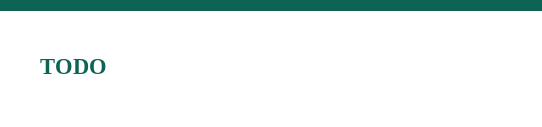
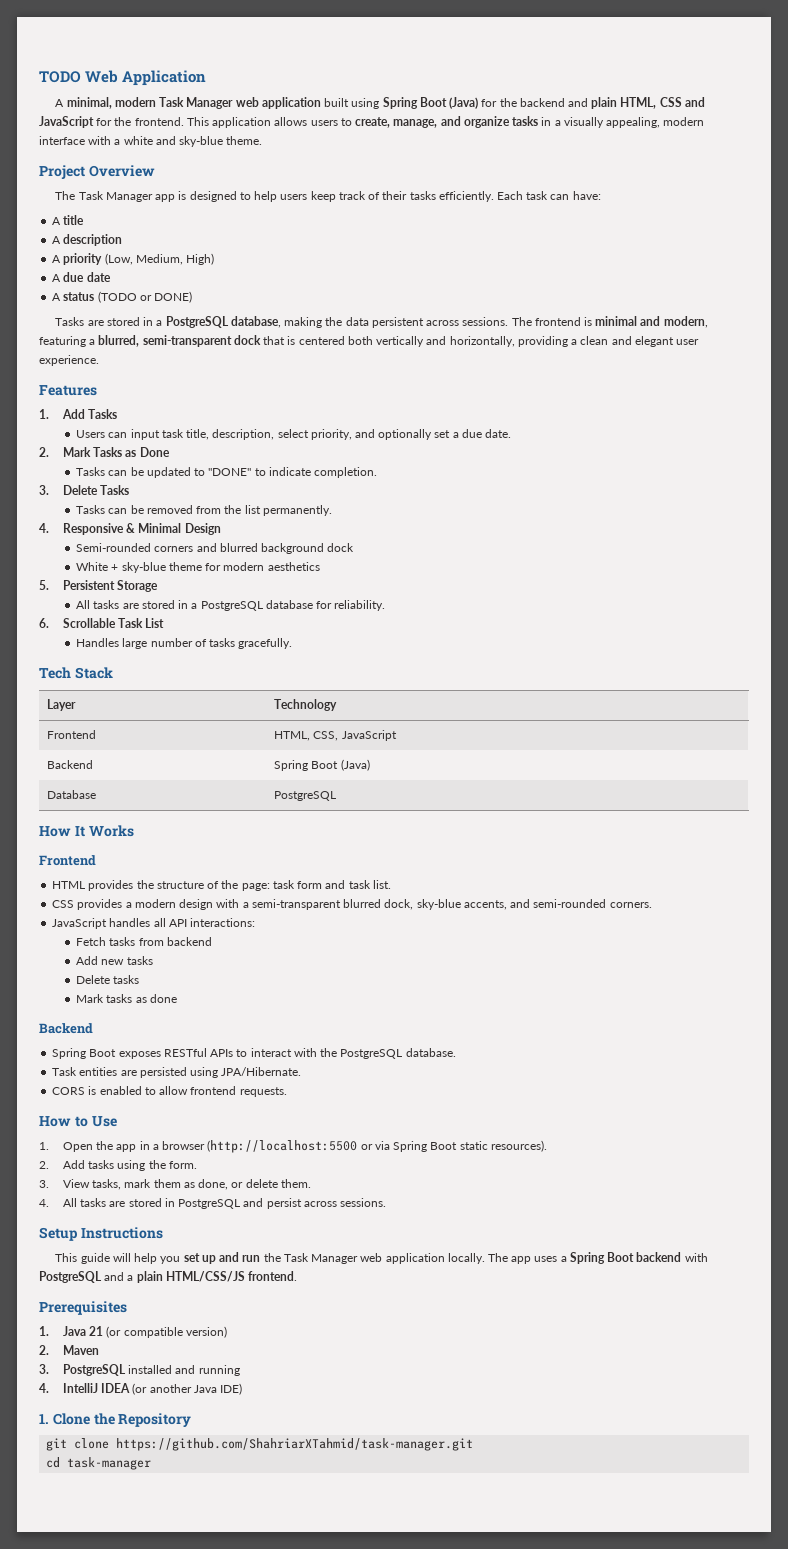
- TODO
+ TODO Web Application
+ A minimal, modern Task Manager web application built using Spring Boot (Java) for the backend and plain HTML, CSS and JavaScript for the frontend. This application allows users to create, manage, and organize tasks in a visually appealing, modern interface with a white and sky-blue theme.
+ Project Overview
+ The Task Manager app is designed to help users keep track of their tasks efficiently. Each task can have:
+ A title
+ A description
+ A priority (Low, Medium, High)
+ A due date
+ A status (TODO or DONE)
+ Tasks are stored in a PostgreSQL database, making the data persistent across sessions. The frontend is minimal and modern, featuring a blurred, semi-transparent dock that is centered both vertically and horizontally, providing a clean and elegant user experience.
+ Features
+ 1. Add Tasks
+ Users can input task title, description, select priority, and optionally set a due date.
+ 2. Mark Tasks as Done
+ Tasks can be updated to "DONE" to indicate completion.
+ 3. Delete Tasks
+ Tasks can be removed from the list permanently.
+ 4. Responsive & Minimal Design
+ Semi-rounded corners and blurred background dock
+ White + sky-blue theme for modern aesthetics
+ 5. Persistent Storage
+ All tasks are stored in a PostgreSQL database for reliability.
+ 6. Scrollable Task List
+ Handles large number of tasks gracefully.
+ Tech Stack
+ Layer | Technology
+ Frontend | HTML, CSS, JavaScript
+ Backend | Spring Boot (Java)
+ Database | PostgreSQL
+ How It Works
+ Frontend
+ HTML provides the structure of the page: task form and task list.
+ CSS provides a modern design with a semi-transparent blurred dock, sky-blue accents, and semi-rounded corners.
+ JavaScript handles all API interactions:
+ Fetch tasks from backend
+ Add new tasks
+ Delete tasks
+ Mark tasks as done
+ Backend
+ Spring Boot exposes RESTful APIs to interact with the PostgreSQL database.
+ Task entities are persisted using JPA/Hibernate.
+ CORS is enabled to allow frontend requests.
+ How to Use
+ 1. Open the app in a browser (http://localhost:5500 or via Spring Boot static resources).
+ 2. Add tasks using the form.
+ 3. View tasks, mark them as done, or delete them.
+ 4. All tasks are stored in PostgreSQL and persist across sessions.
+ Setup Instructions
+ This guide will help you set up and run the Task Manager web application locally. The app uses a Spring Boot backend with PostgreSQL and a plain HTML/CSS/JS frontend.
+ Prerequisites
+ 1. Java 21 (or compatible version)
+ 2. Maven
+ 3. PostgreSQL installed and running
+ 4. IntelliJ IDEA (or another Java IDE)
+ 1. Clone the Repository
+ git clone https://github.com/ShahriarXTahmid/task-manager.git
+ cd task-manager

